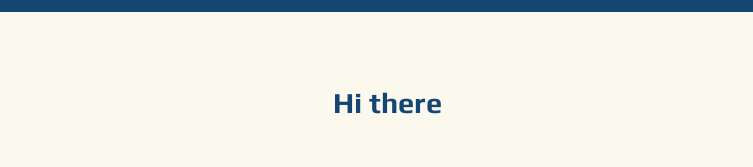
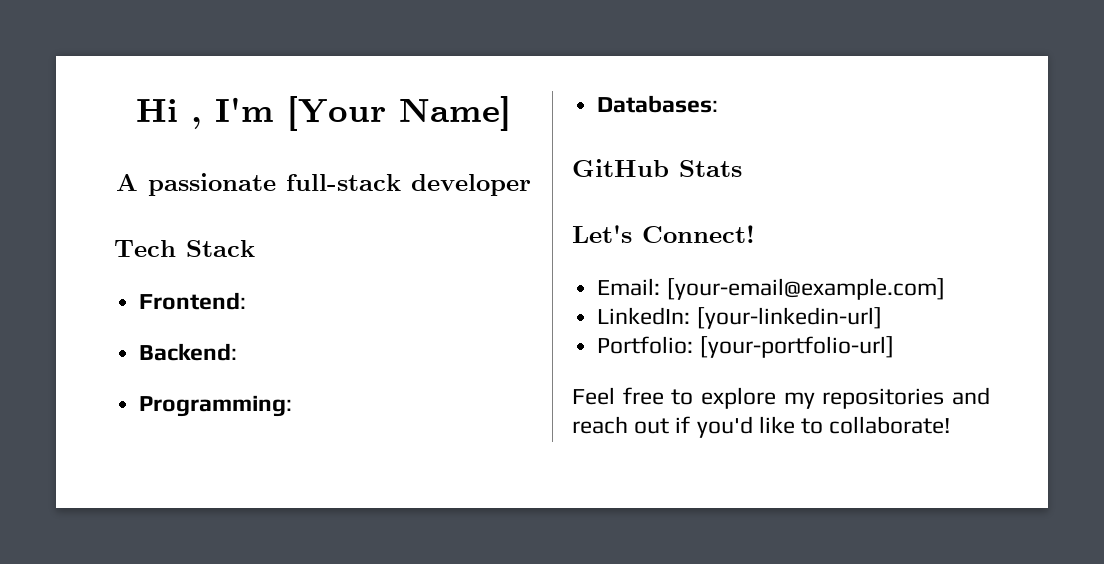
- Hi there
+ Hi , I'm [Your Name]
+ A passionate full-stack developer
+ Tech Stack
+ Frontend:
+ Backend:
+ Programming:
+ Databases:
+ GitHub Stats
+ Let's Connect!
+ Email: [your-email@example.com]
+ LinkedIn: [your-linkedin-url]
+ Portfolio: [your-portfolio-url]
+ Feel free to explore my repositories and reach out if you'd like to collaborate!

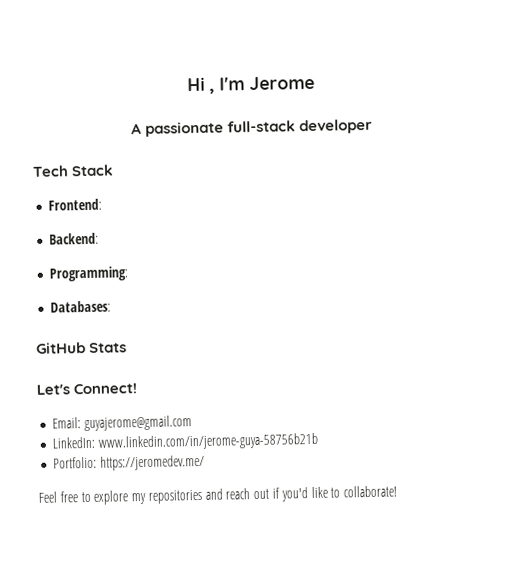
- Hi , I'm [Your Name]
+ Hi , I'm Jerome
- Email: [your-email@example.com]
+ Email: guyajerome@gmail.com
- LinkedIn: [your-linkedin-url]
+ LinkedIn: www.linkedin.com/in/jerome-guya-58756b21b
- Portfolio: [your-portfolio-url]
+ Portfolio: https://jeromedev.me/

